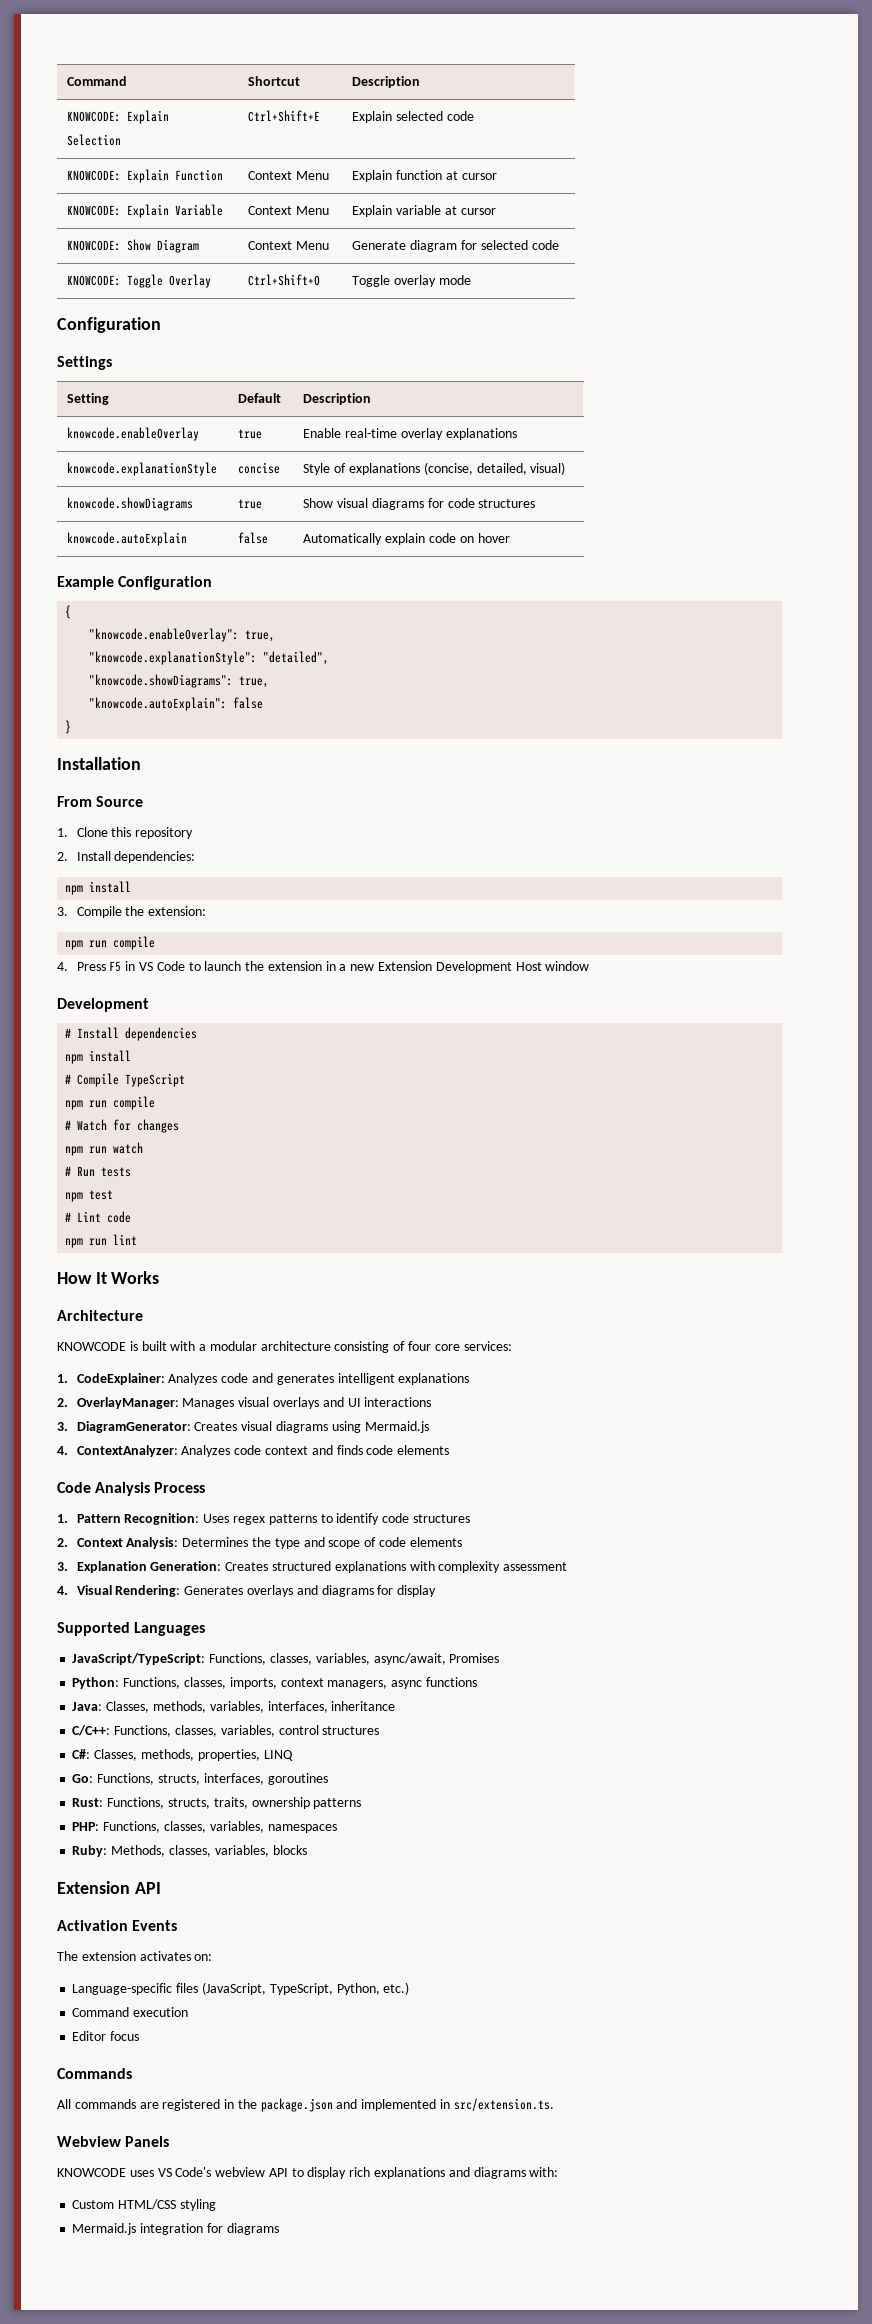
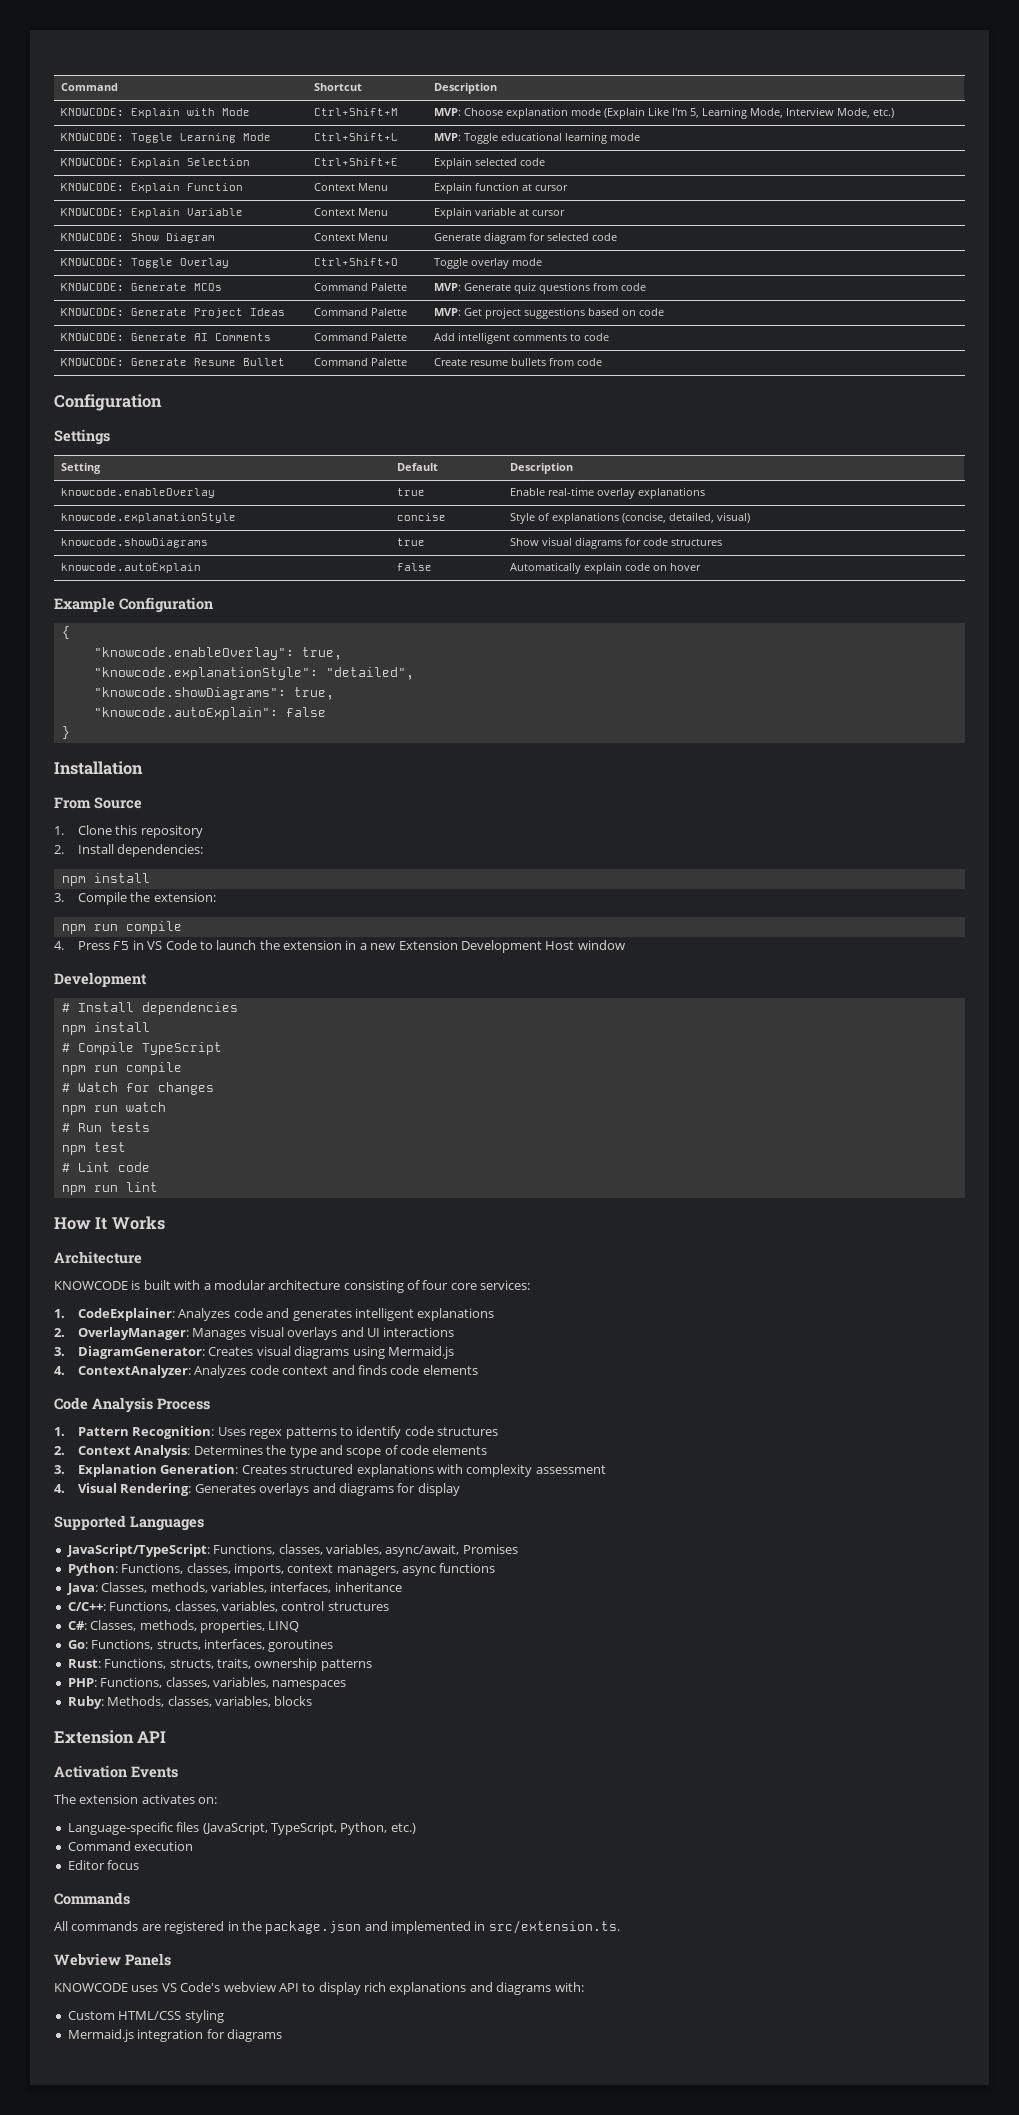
+ KNOWCODE: Explain with Mode | Ctrl+Shift+M | MVP: Choose explanation mode (Explain Like I'm 5, Learning Mode, Interview Mode, etc.)
+ KNOWCODE: Toggle Learning Mode | Ctrl+Shift+L | MVP: Toggle educational learning mode
+ KNOWCODE: Generate MCQs | Command Palette | MVP: Generate quiz questions from code
+ KNOWCODE: Generate Project Ideas | Command Palette | MVP: Get project suggestions based on code
+ KNOWCODE: Generate AI Comments | Command Palette | Add intelligent comments to code
+ KNOWCODE: Generate Resume Bullet | Command Palette | Create resume bullets from code

